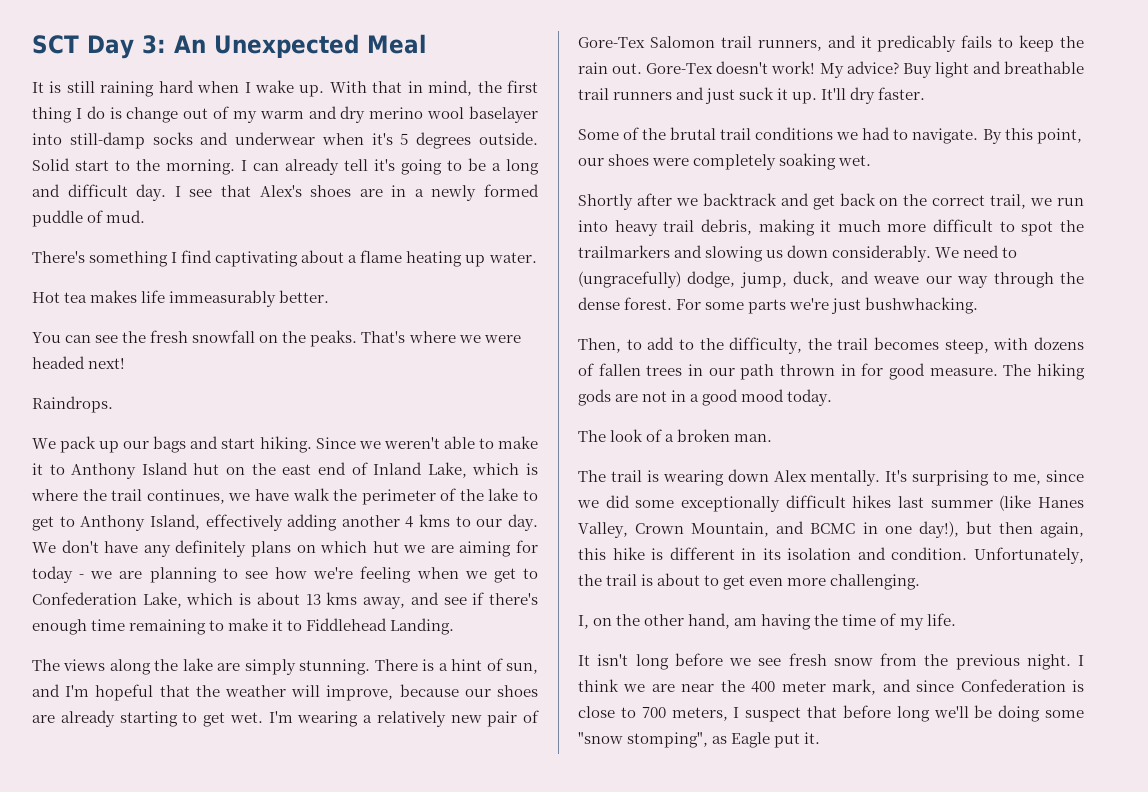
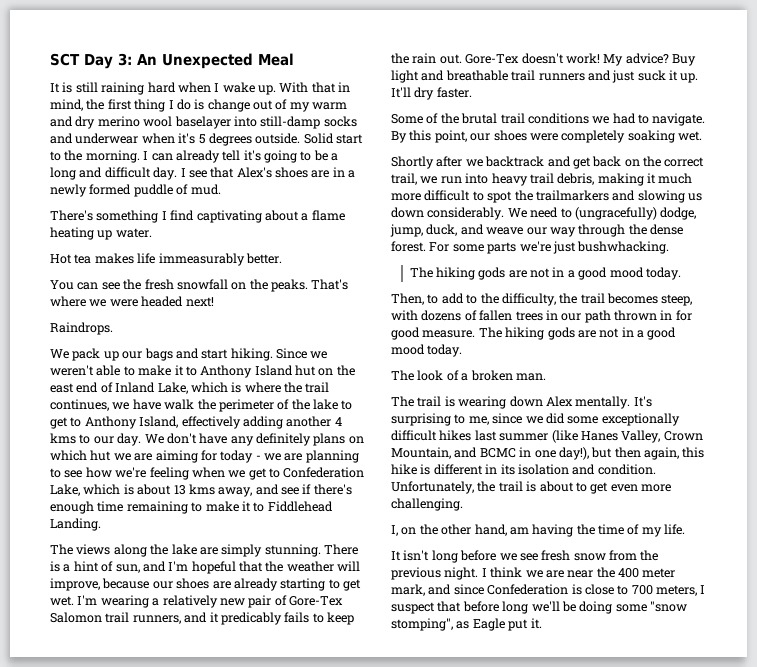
  For some parts we're just bushwhacking.
+ The hiking gods are not in a good mood today.

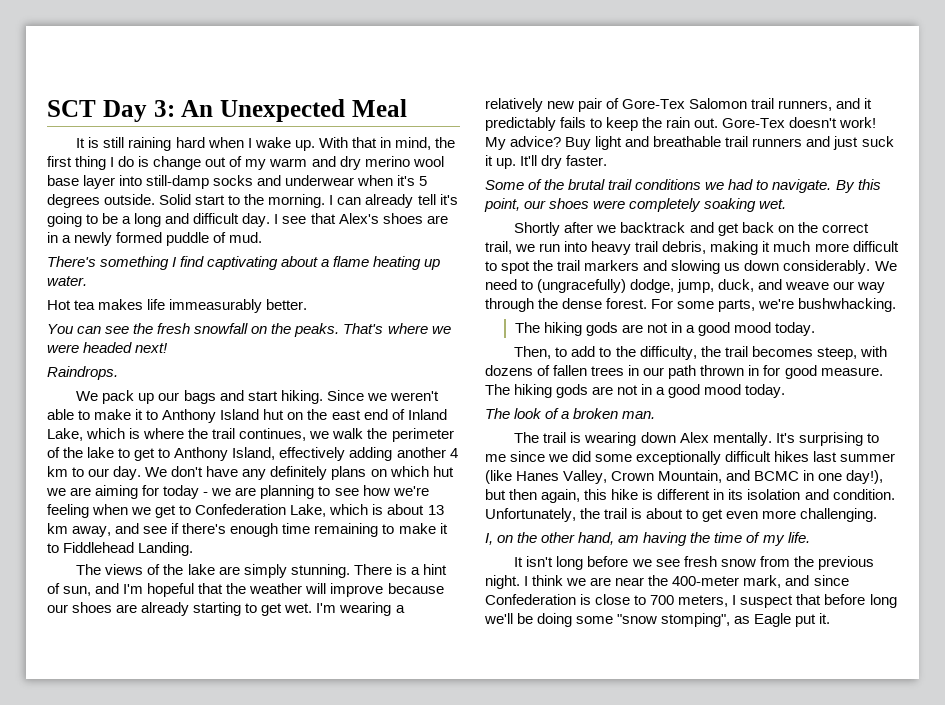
- With that in mind, the first thing I do is change out of my warm and dry merino wool baselayer into still-damp socks and underwear when it's 5 degrees outside.
+ With that in mind, the first thing I do is change out of my warm and dry merino wool base layer into still-damp socks and underwear when it's 5 degrees outside.
- Since we weren't able to make it to Anthony Island hut on the east end of Inland Lake, which is where the trail continues, we have walk the perimeter of the lake to get to Anthony Island, effectively adding another 4 kms to our day.
+ Since we weren't able to make it to Anthony Island hut on the east end of Inland Lake, which is where the trail continues, we walk the perimeter of the lake to get to Anthony Island, effectively adding another 4 km to our day.
- We don't have any definitely plans on which hut we are aiming for today - we are planning to see how we're feeling when we get to Confederation Lake, which is about 13 kms away, and see if there's enough time remaining to make it to Fiddlehead Landing.
+ We don't have any definitely plans on which hut we are aiming for today - we are planning to see how we're feeling when we get to Confederation Lake, which is about 13 km away, and see if there's enough time remaining to make it to Fiddlehead Landing.
- The views along the lake are simply stunning.
+ The views of the lake are simply stunning.
- There is a hint of sun, and I'm hopeful that the weather will improve, because our shoes are already starting to get wet.
+ There is a hint of sun, and I'm hopeful that the weather will improve because our shoes are already starting to get wet.
- I'm wearing a relatively new pair of Gore-Tex Salomon trail runners, and it predicably fails to keep the rain out.
+ I'm wearing a relatively new pair of Gore-Tex Salomon trail runners, and it predictably fails to keep the rain out.
- Shortly after we backtrack and get back on the correct trail, we run into heavy trail debris, making it much more difficult to spot the trailmarkers and slowing us down considerably.
+ Shortly after we backtrack and get back on the correct trail, we run into heavy trail debris, making it much more difficult to spot the trail markers and slowing us down considerably.
- For some parts we're just bushwhacking.
+ For some parts, we're bushwhacking.
- It's surprising to me, since we did some exceptionally difficult hikes last summer (like Hanes Valley, Crown Mountain, and BCMC in one day!), but then again, this hike is different in its isolation and condition.
+ It's surprising to me since we did some exceptionally difficult hikes last summer (like Hanes Valley, Crown Mountain, and BCMC in one day!), but then again, this hike is different in its isolation and condition.
- I think we are near the 400 meter mark, and since Confederation is close to 700 meters, I suspect that before long we'll be doing some "snow stomping", as Eagle put it.
+ I think we are near the 400-meter mark, and since Confederation is close to 700 meters, I suspect that before long we'll be doing some "snow stomping", as Eagle put it.

